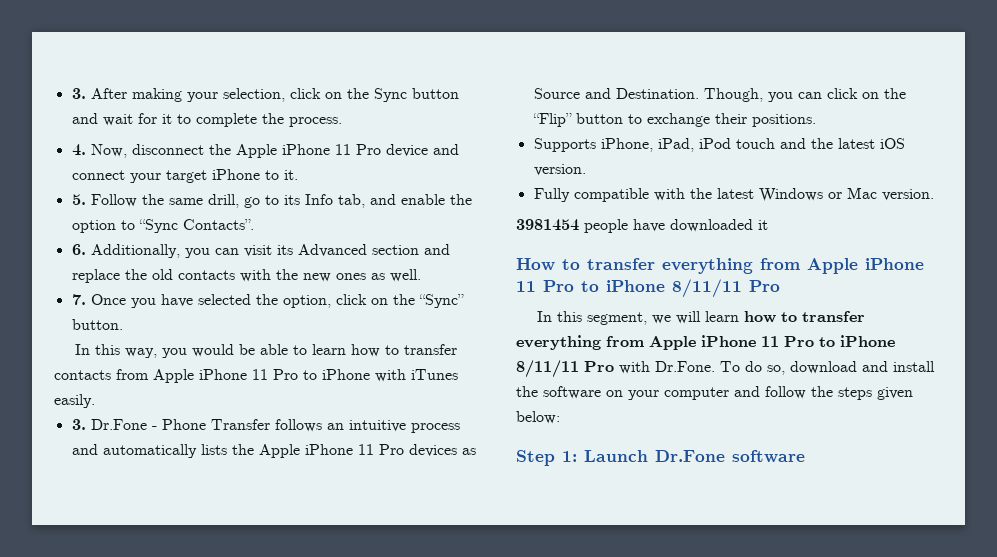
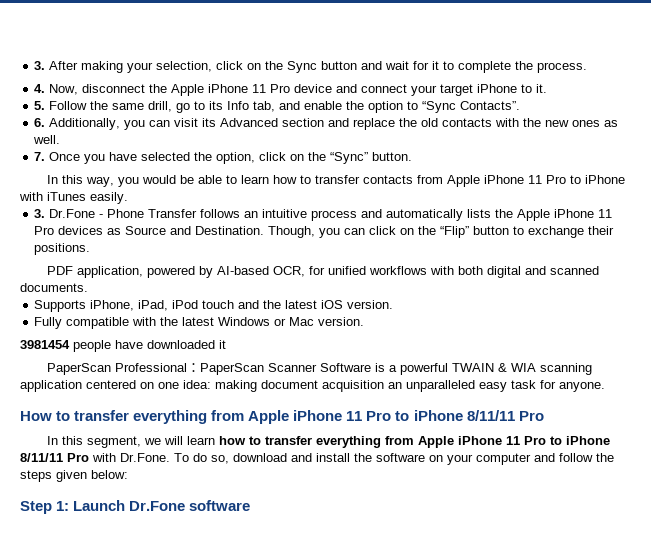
+ PDF application, powered by AI-based OCR, for unified workflows with both digital and scanned documents.
+ PaperScan Professional：PaperScan Scanner Software is a powerful TWAIN & WIA scanning application centered on one idea: making document acquisition an unparalleled easy task for anyone.

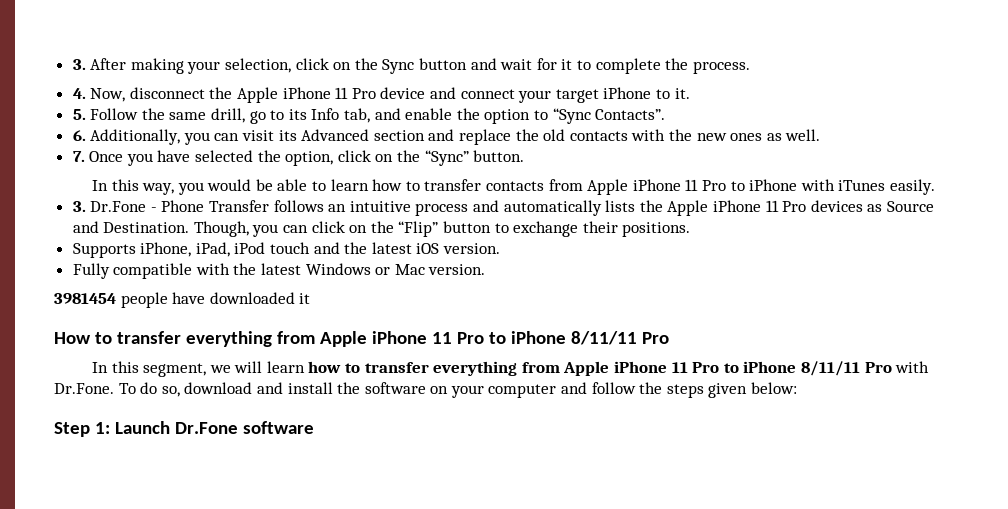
- PDF application, powered by AI-based OCR, for unified workflows with both digital and scanned documents.
- PaperScan Professional：PaperScan Scanner Software is a powerful TWAIN & WIA scanning application centered on one idea: making document acquisition an unparalleled easy task for anyone.

